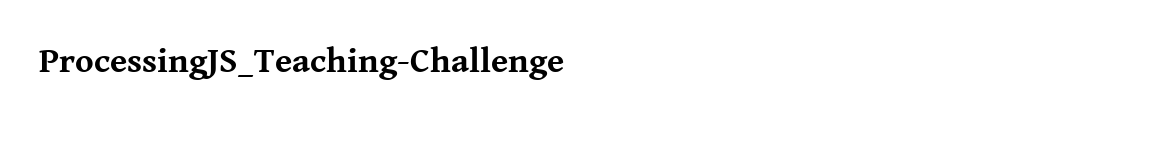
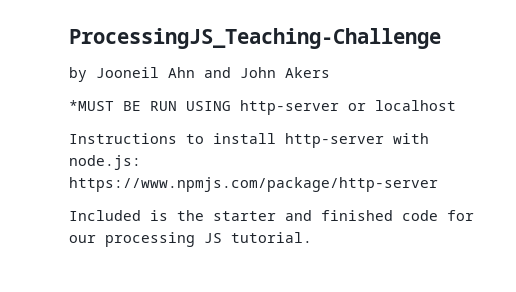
+ by Jooneil Ahn and John Akers
+ *MUST BE RUN USING http-server or localhost
+ Instructions to install http-server with node.js: https://www.npmjs.com/package/http-server
+ Included is the starter and finished code for our processing JS tutorial.

